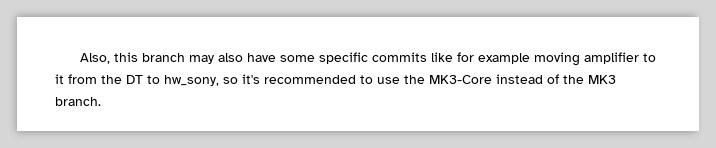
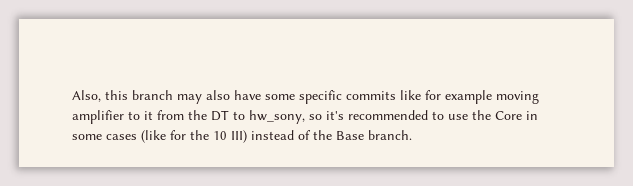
- Also, this branch may also have some specific commits like for example moving amplifier to it from the DT to hw_sony, so it's recommended to use the MK3-Core instead of the MK3 branch.
+ Also, this branch may also have some specific commits like for example moving amplifier to it from the DT to hw_sony, so it's recommended to use the Core in some cases (like for the 10 III) instead of the Base branch.

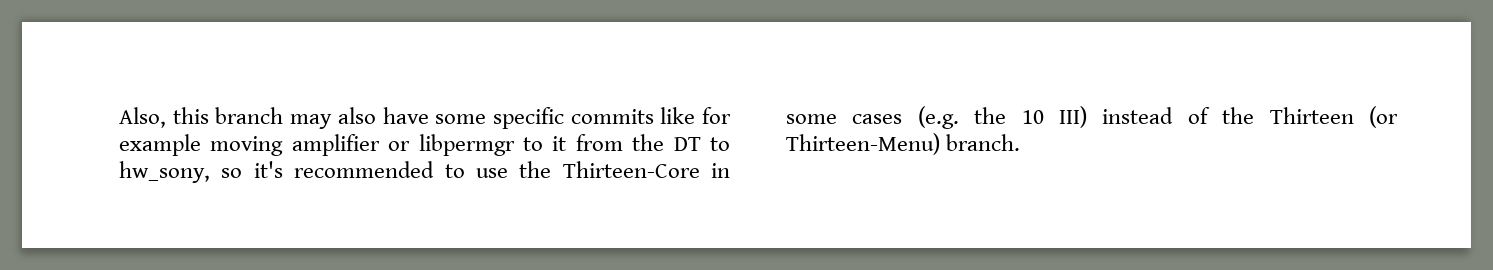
- Also, this branch may also have some specific commits like for example moving amplifier to it from the DT to hw_sony, so it's recommended to use the Core in some cases (like for the 10 III) instead of the Base branch.
+ Also, this branch may also have some specific commits like for example moving amplifier or libpermgr to it from the DT to hw_sony, so it's recommended to use the Thirteen-Core in some cases (e.g. the 10 III) instead of the Thirteen (or Thirteen-Menu) branch.

